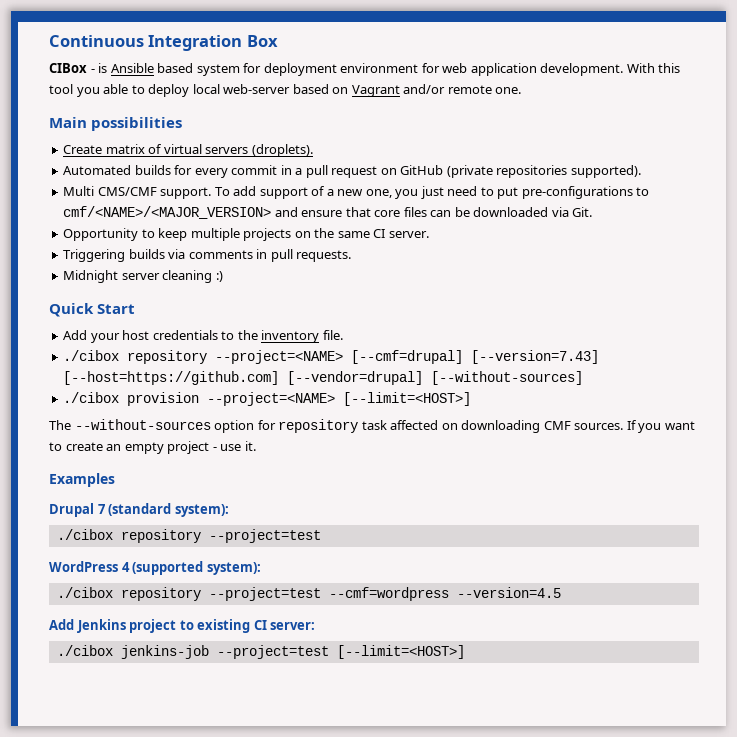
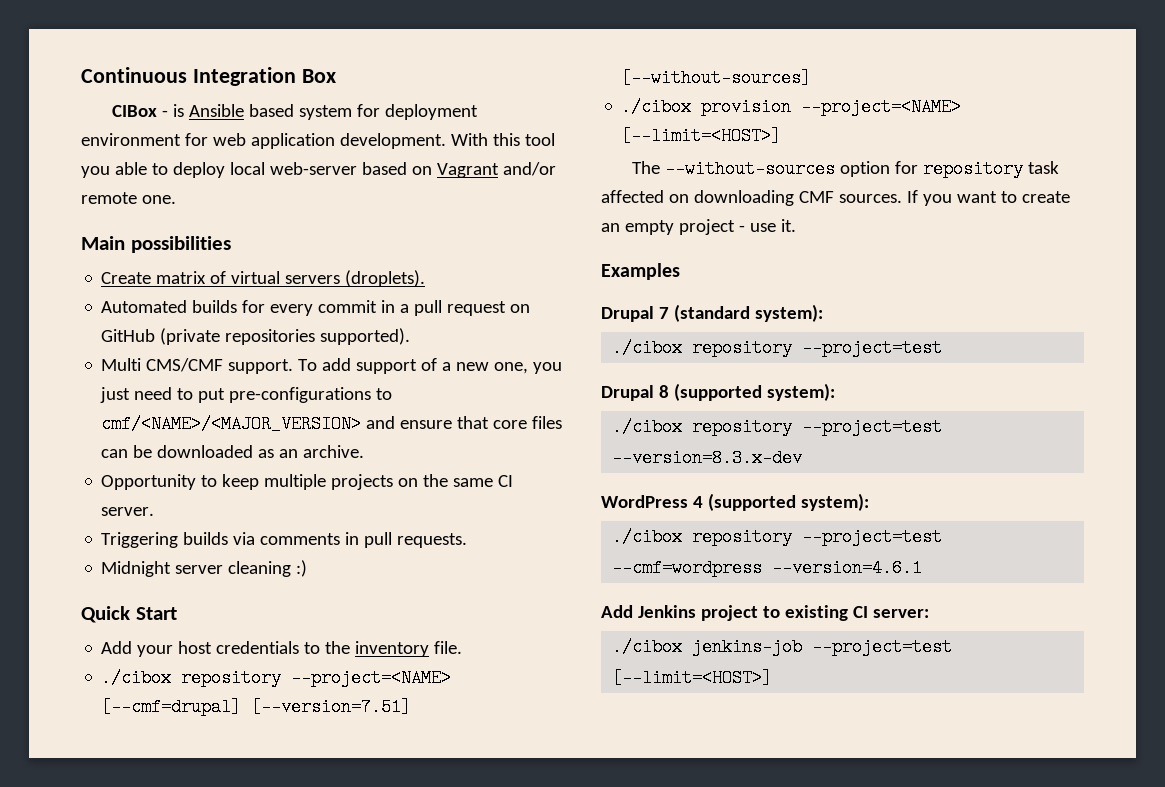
- To add support of a new one, you just need to put pre-configurations to cmf/<NAME>/<MAJOR_VERSION> and ensure that core files can be downloaded via Git.
+ To add support of a new one, you just need to put pre-configurations to cmf/<NAME>/<MAJOR_VERSION> and ensure that core files can be downloaded as an archive.
- ./cibox repository --project=<NAME> [--cmf=drupal] [--version=7.43] [--host=https://github.com] [--vendor=drupal] [--without-sources]
+ ./cibox repository --project=<NAME> [--cmf=drupal] [--version=7.51] [--without-sources]
+ Drupal 8 (supported system):
+ ./cibox repository --project=test --version=8.3.x-dev
- ./cibox repository --project=test --cmf=wordpress --version=4.5
+ ./cibox repository --project=test --cmf=wordpress --version=4.6.1

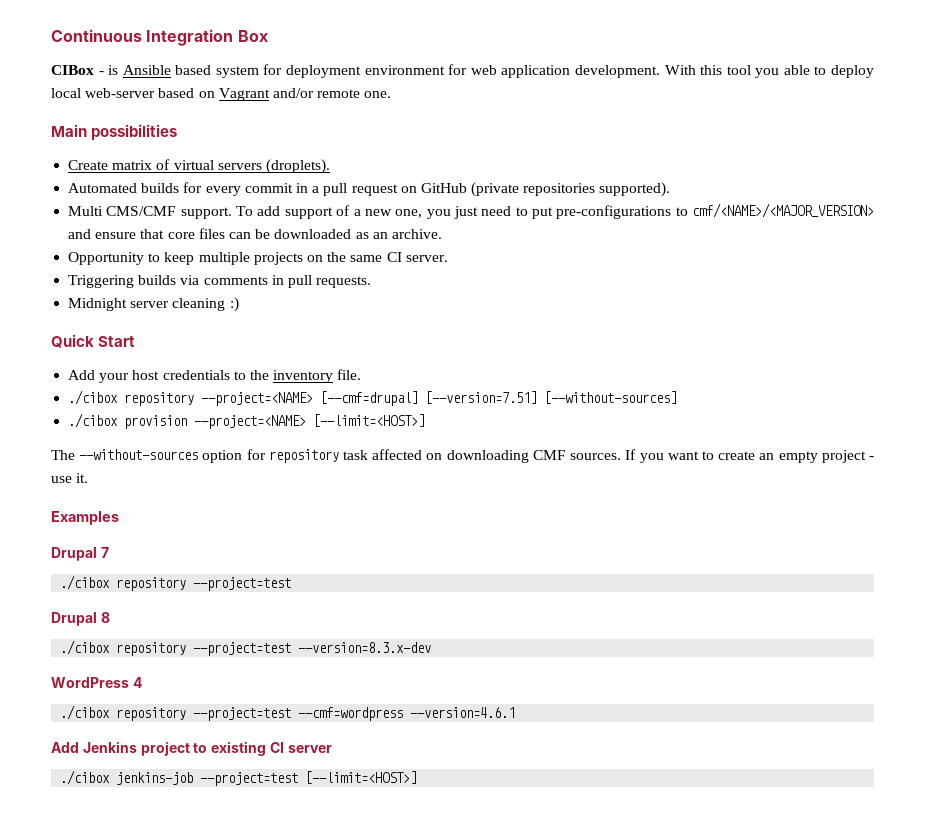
- Drupal 7 (standard system):
+ Drupal 7
- Drupal 8 (supported system):
+ Drupal 8
- WordPress 4 (supported system):
+ WordPress 4
- Add Jenkins project to existing CI server:
+ Add Jenkins project to existing CI server

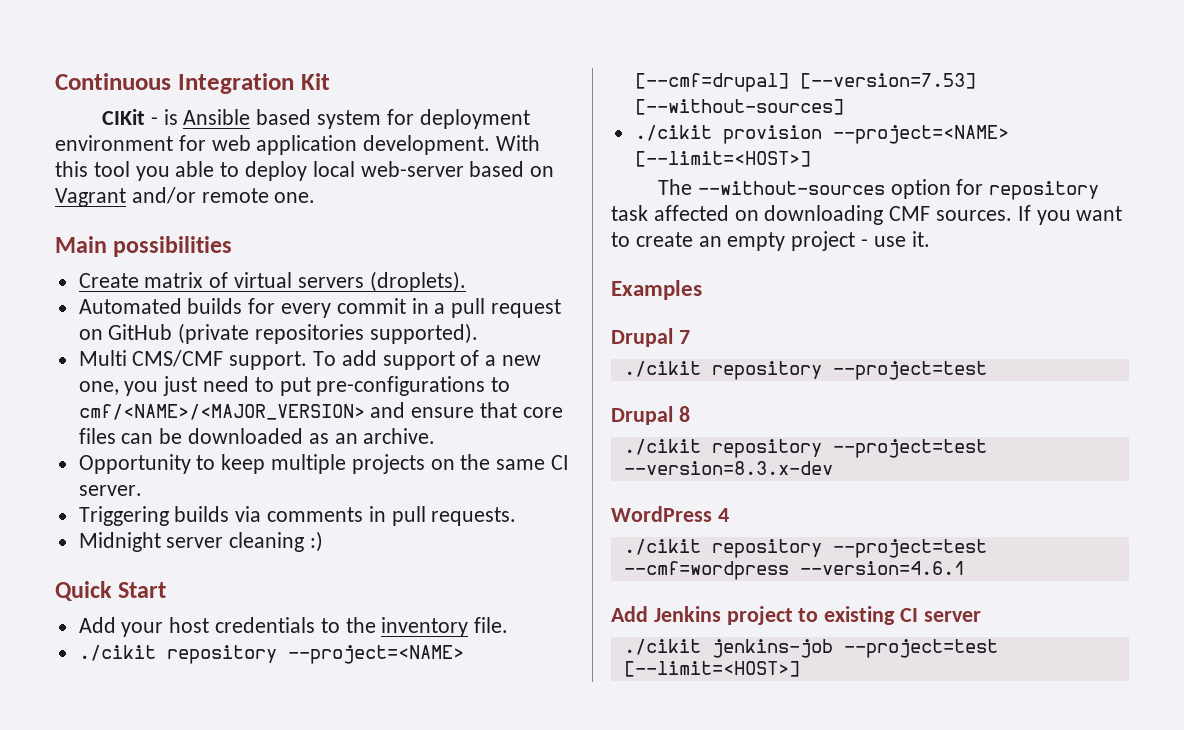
- Continuous Integration Box
- CIBox - is Ansible based system for deployment environment for web application development.
+ Continuous Integration Kit
+ CIKit - is Ansible based system for deployment environment for web application development.
- ./cibox repository --project=<NAME> [--cmf=drupal] [--version=7.51] [--without-sources]
+ ./cikit repository --project=<NAME> [--cmf=drupal] [--version=7.53] [--without-sources]
- ./cibox provision --project=<NAME> [--limit=<HOST>]
+ ./cikit provision --project=<NAME> [--limit=<HOST>]
  Drupal 7
- ./cibox repository --project=test
+ ./cikit repository --project=test
- ./cibox repository --project=test --version=8.3.x-dev
+ ./cikit repository --project=test --version=8.3.x-dev
- ./cibox repository --project=test --cmf=wordpress --version=4.6.1
+ ./cikit repository --project=test --cmf=wordpress --version=4.6.1
- ./cibox jenkins-job --project=test [--limit=<HOST>]
+ ./cikit jenkins-job --project=test [--limit=<HOST>]

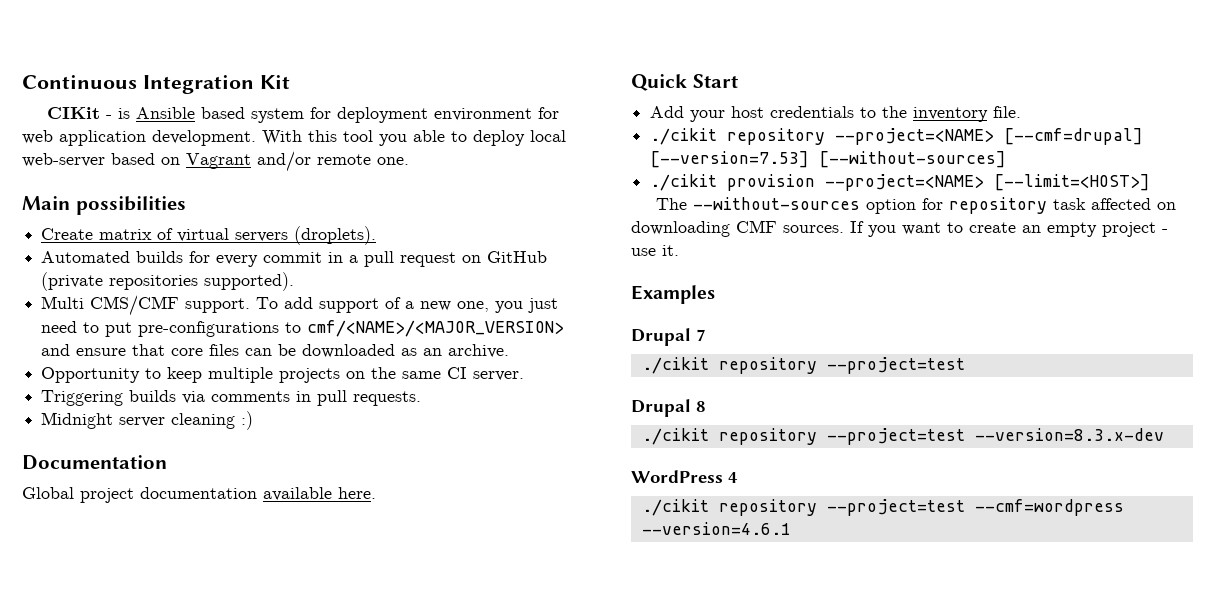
+ Documentation
+ Global project documentation available here.
- Add Jenkins project to existing CI server
- ./cikit jenkins-job --project=test [--limit=<HOST>]

